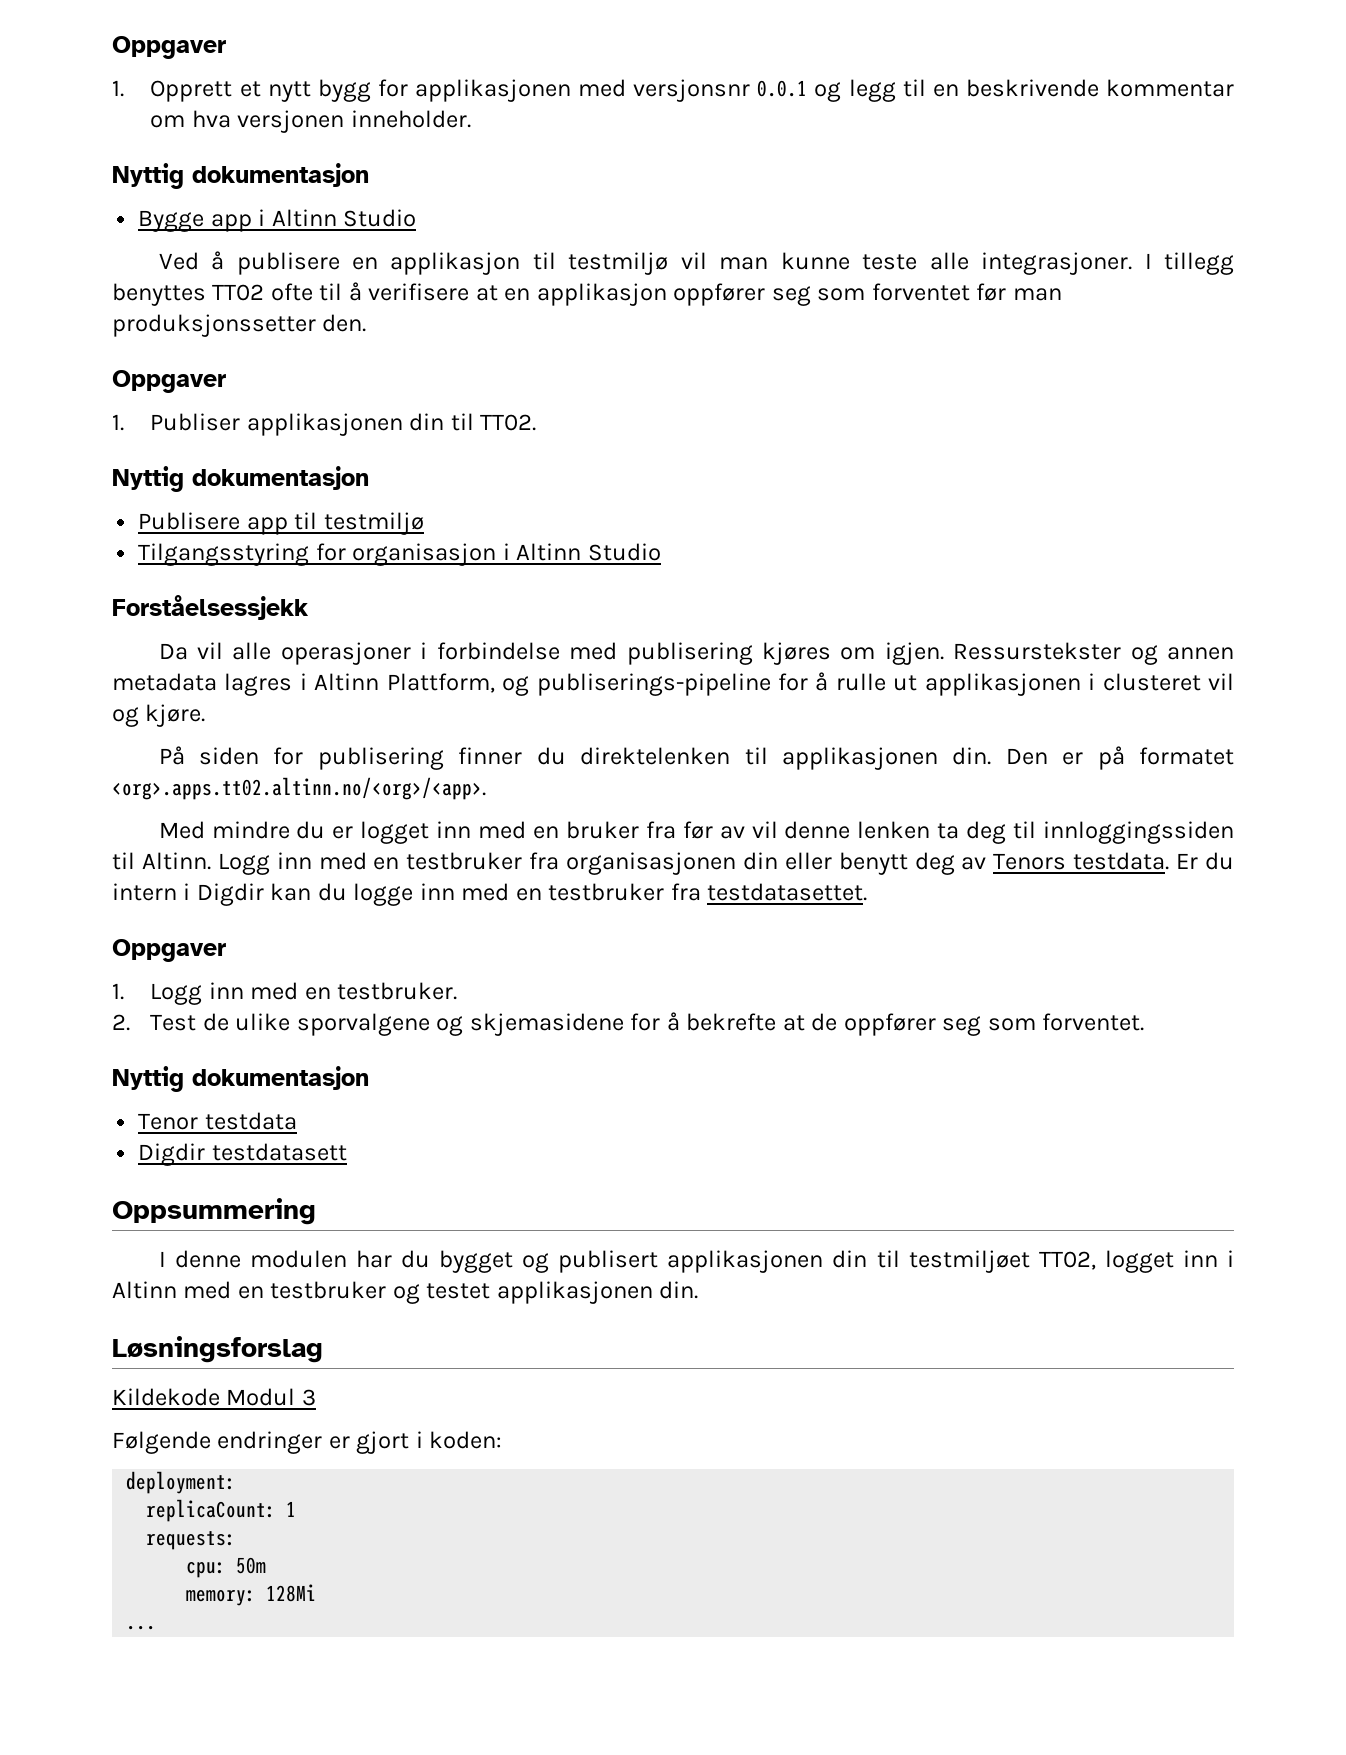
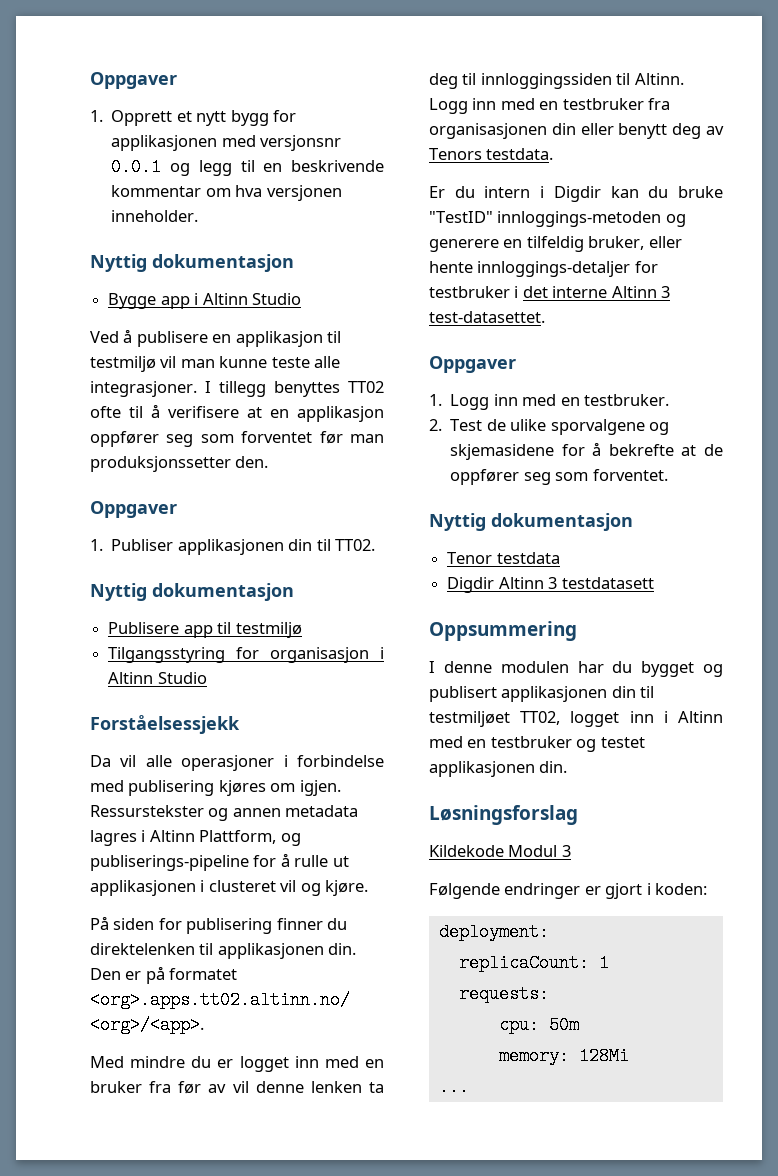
- Logg inn med en testbruker fra organisasjonen din eller benytt deg av Tenors testdata. Er du intern i Digdir kan du logge inn med en testbruker fra testdatasettet.
+ Logg inn med en testbruker fra organisasjonen din eller benytt deg av Tenors testdata.
+ Er du intern i Digdir kan du bruke "TestID" innloggings-metoden og generere en tilfeldig bruker, eller hente innloggings-detaljer for testbruker i det interne Altinn 3 test-datasettet.
- Digdir testdatasett
+ Digdir Altinn 3 testdatasett

